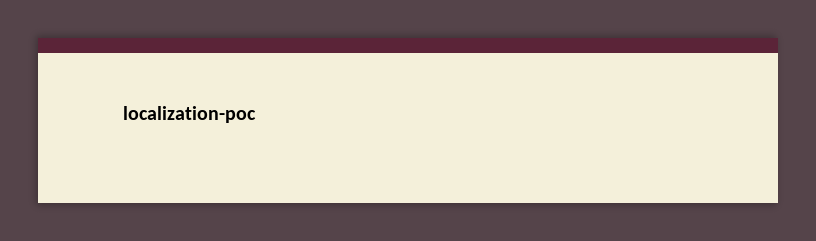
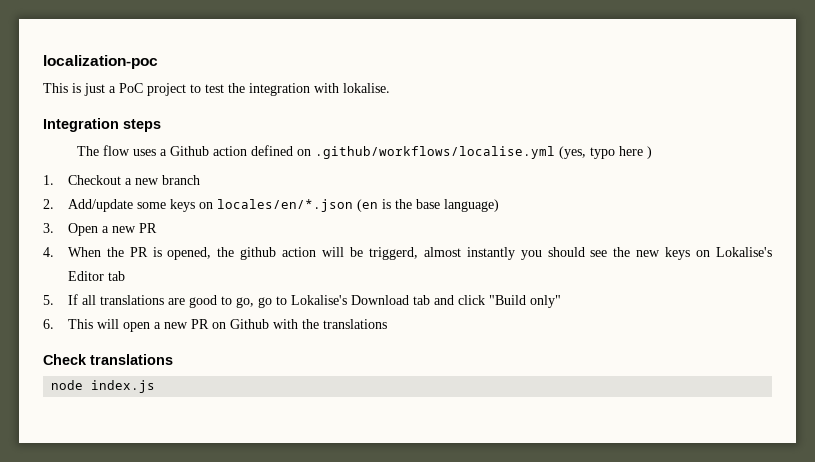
+ This is just a PoC project to test the integration with lokalise.
+ Integration steps
+ The flow uses a Github action defined on .github/workflows/localise.yml (yes, typo here )
+ 1. Checkout a new branch
+ 2. Add/update some keys on locales/en/*.json (en is the base language)
+ 3. Open a new PR
+ 4. When the PR is opened, the github action will be triggerd, almost instantly you should see the new keys on Lokalise's Editor tab
+ 5. If all translations are good to go, go to Lokalise's Download tab and click "Build only"
+ 6. This will open a new PR on Github with the translations
+ Check translations
+ node index.js

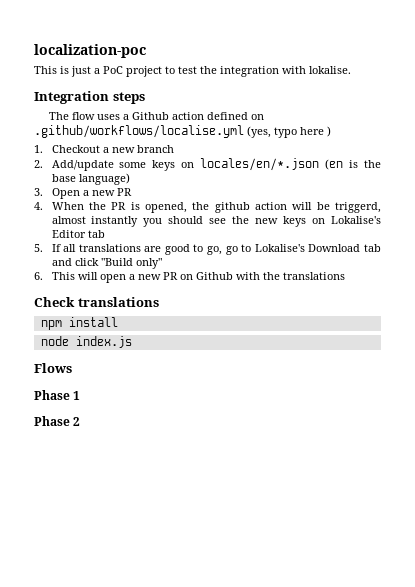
+ npm install
+ Flows
+ Phase 1
+ Phase 2

